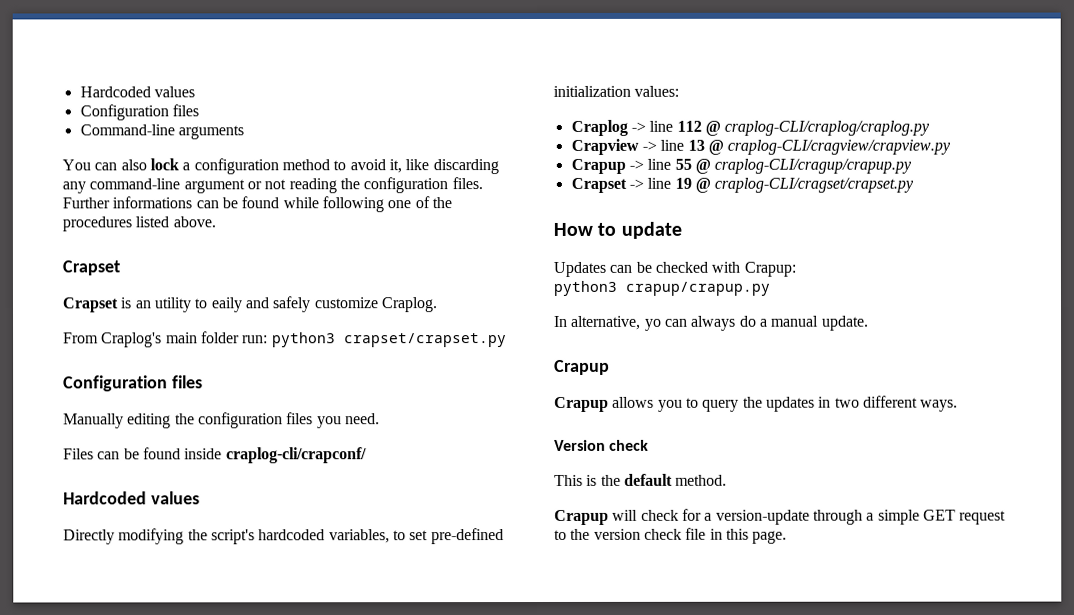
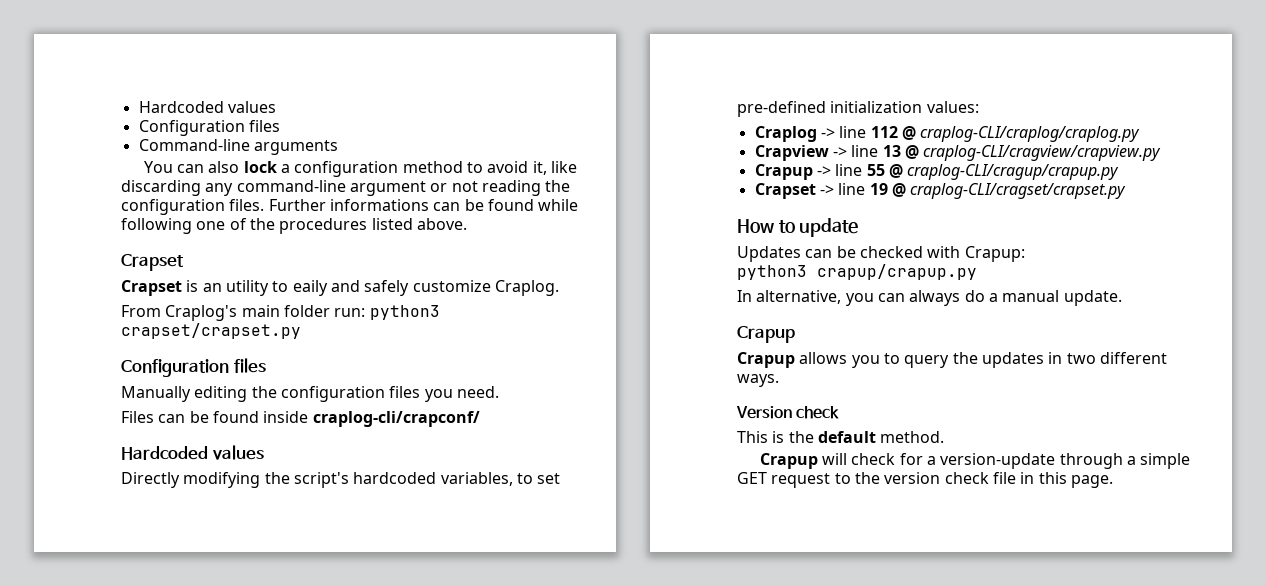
- In alternative, yo can always do a manual update.
+ In alternative, you can always do a manual update.

